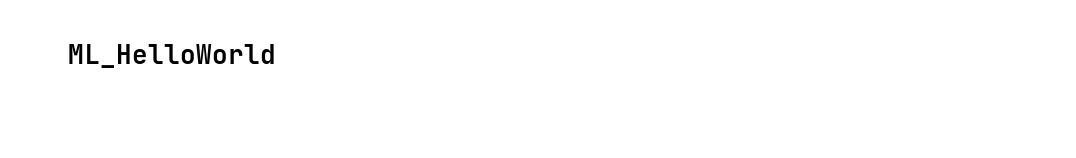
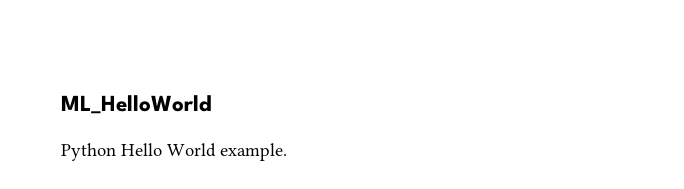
+ Python Hello World example.

